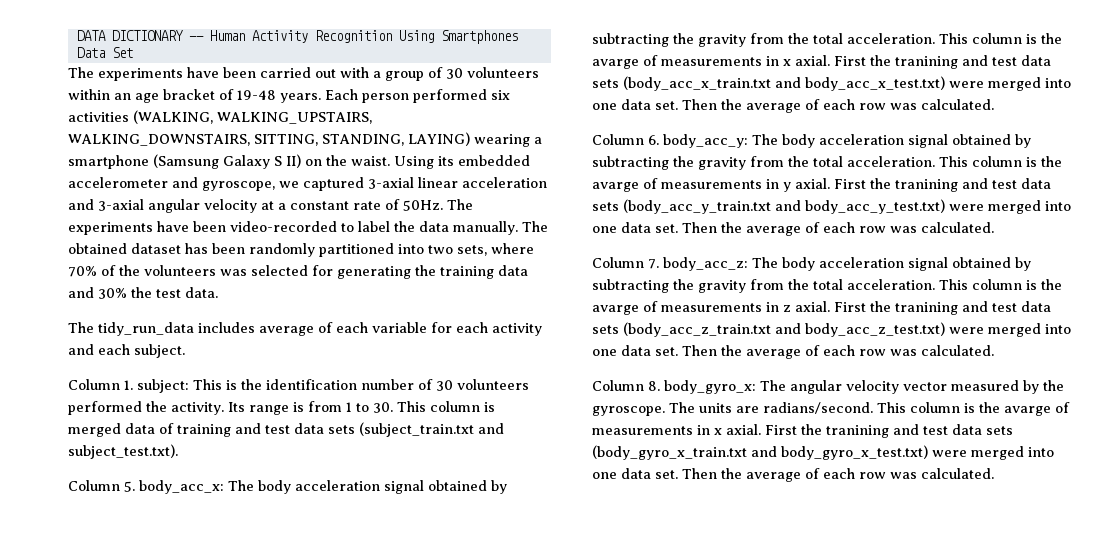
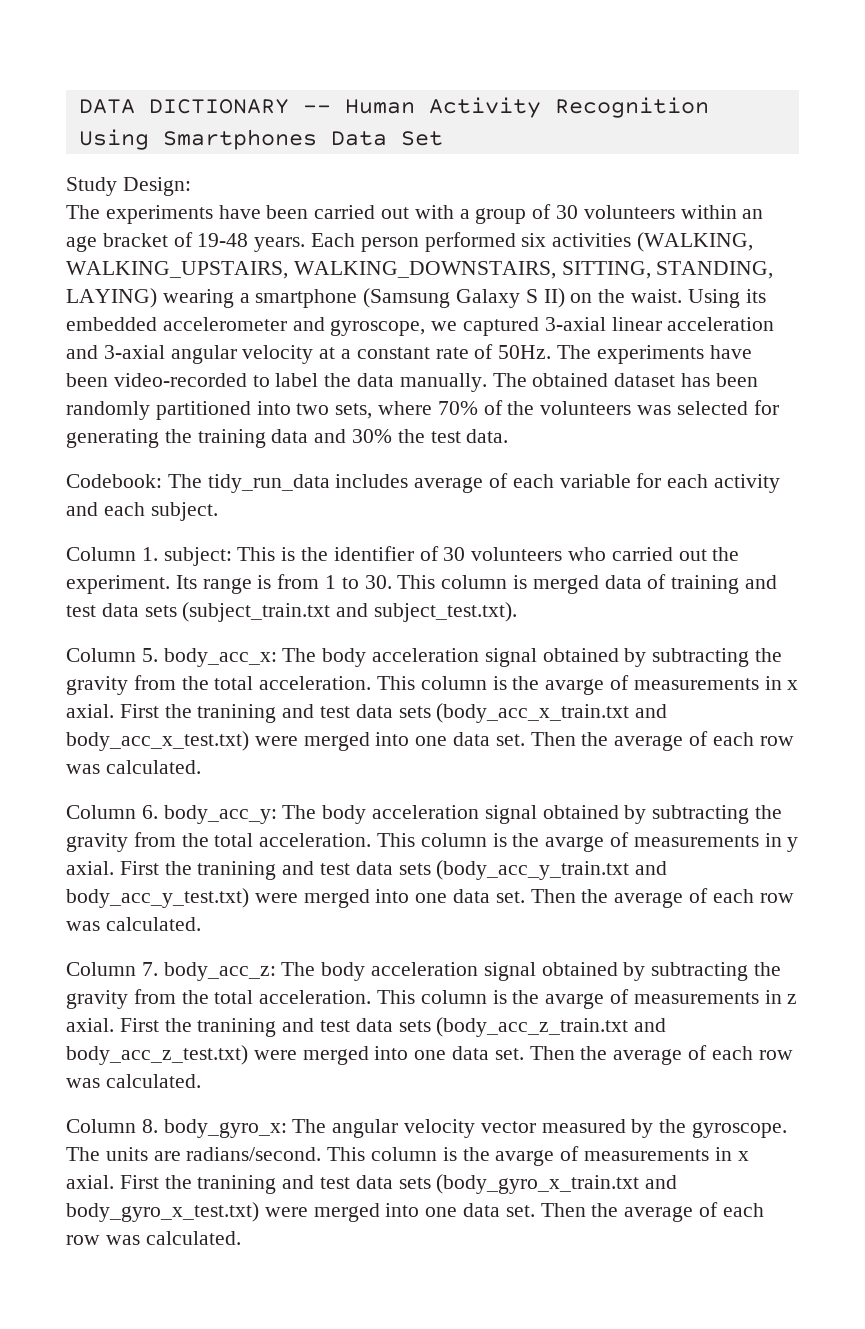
+ Study Design:
- The tidy_run_data includes average of each variable for each activity and each subject.
+ Codebook: The tidy_run_data includes average of each variable for each activity and each subject.
- Column 1. subject: This is the identification number of 30 volunteers performed the activity.
+ Column 1. subject: This is the identifier of 30 volunteers who carried out the experiment.

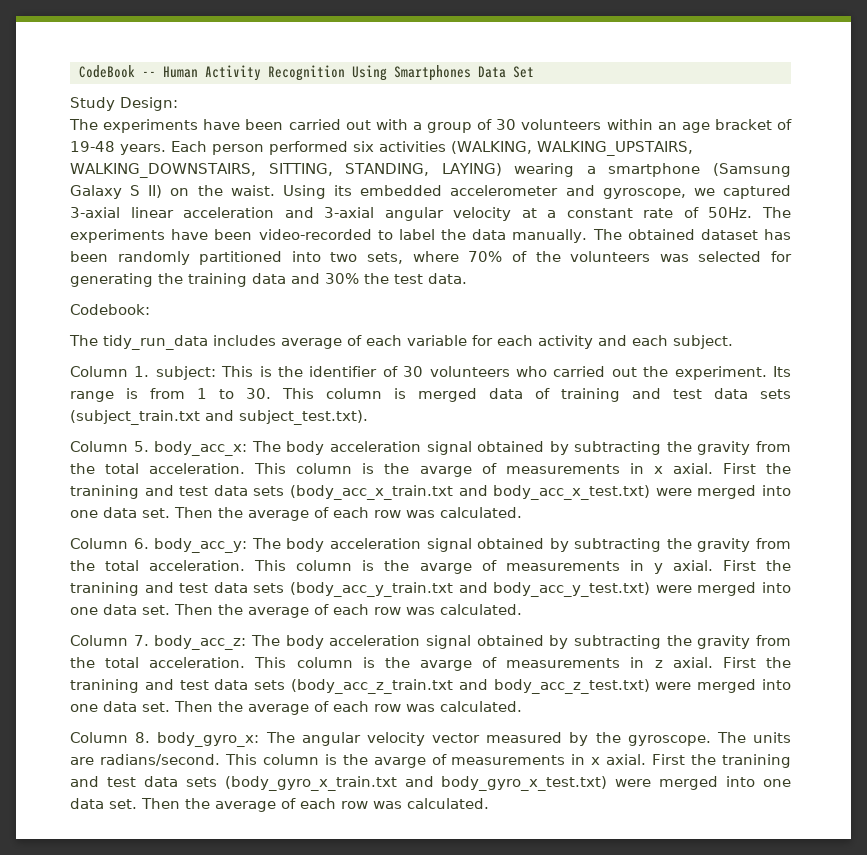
- DATA DICTIONARY -- Human Activity Recognition Using Smartphones Data Set
+ CodeBook -- Human Activity Recognition Using Smartphones Data Set
- Codebook: The tidy_run_data includes average of each variable for each activity and each subject.
+ Codebook:
+ The tidy_run_data includes average of each variable for each activity and each subject.

